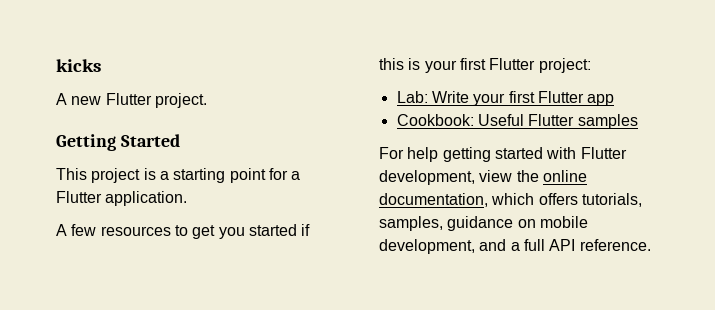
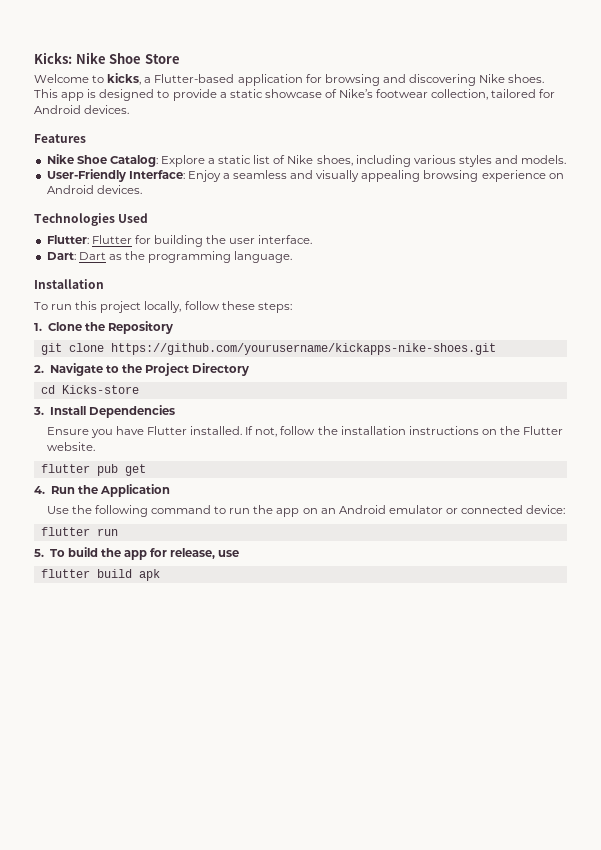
- kicks
- A new Flutter project.
- Getting Started
- This project is a starting point for a Flutter application.
- A few resources to get you started if this is your first Flutter project:
- Lab: Write your first Flutter app
- Cookbook: Useful Flutter samples
- For help getting started with Flutter development, view the online documentation, which offers tutorials, samples, guidance on mobile development, and a full API reference.
+ Kicks: Nike Shoe Store
+ Welcome to kicks, a Flutter-based application for browsing and discovering Nike shoes. This app is designed to provide a static showcase of Nike’s footwear collection, tailored for Android devices.
+ Features
+ Nike Shoe Catalog: Explore a static list of Nike shoes, including various styles and models.
+ User-Friendly Interface: Enjoy a seamless and visually appealing browsing experience on Android devices.
+ Technologies Used
+ Flutter: Flutter for building the user interface.
+ Dart: Dart as the programming language.
+ Installation
+ To run this project locally, follow these steps:
+ 1. Clone the Repository
+ git clone https://github.com/yourusername/kickapps-nike-shoes.git
+ 2. Navigate to the Project Directory
+ cd Kicks-store
+ 3. Install Dependencies
+ Ensure you have Flutter installed. If not, follow the installation instructions on the Flutter website.
+ flutter pub get
+ 4. Run the Application
+ Use the following command to run the app on an Android emulator or connected device:
+ flutter run
+ 5. To build the app for release, use
+ flutter build apk

